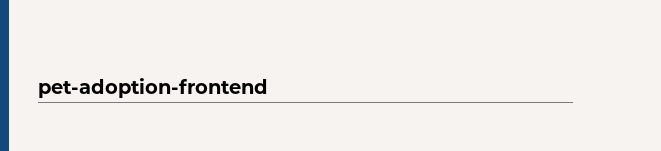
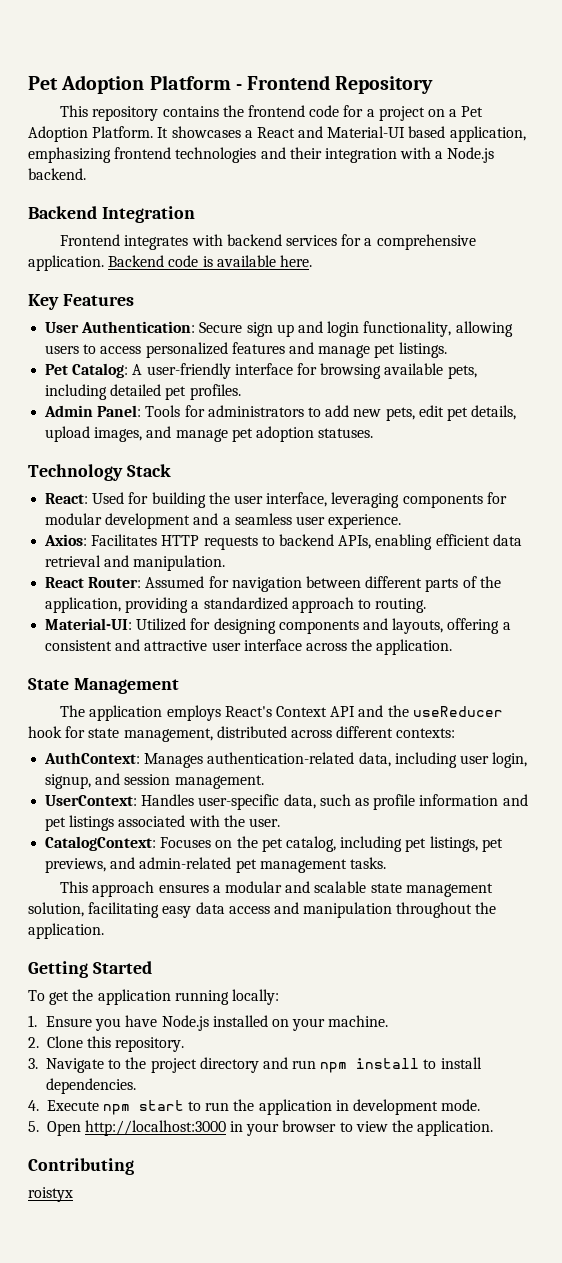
- pet-adoption-frontend
+ Pet Adoption Platform - Frontend Repository
+ This repository contains the frontend code for a project on a Pet Adoption Platform. It showcases a React and Material-UI based application, emphasizing frontend technologies and their integration with a Node.js backend.
+ Backend Integration
+ Frontend integrates with backend services for a comprehensive application. Backend code is available here.
+ Key Features
+ User Authentication: Secure sign up and login functionality, allowing users to access personalized features and manage pet listings.
+ Pet Catalog: A user-friendly interface for browsing available pets, including detailed pet profiles.
+ Admin Panel: Tools for administrators to add new pets, edit pet details, upload images, and manage pet adoption statuses.
+ Technology Stack
+ React: Used for building the user interface, leveraging components for modular development and a seamless user experience.
+ Axios: Facilitates HTTP requests to backend APIs, enabling efficient data retrieval and manipulation.
+ React Router: Assumed for navigation between different parts of the application, providing a standardized approach to routing.
+ Material-UI: Utilized for designing components and layouts, offering a consistent and attractive user interface across the application.
+ State Management
+ The application employs React's Context API and the useReducer hook for state management, distributed across different contexts:
+ AuthContext: Manages authentication-related data, including user login, signup, and session management.
+ UserContext: Handles user-specific data, such as profile information and pet listings associated with the user.
+ CatalogContext: Focuses on the pet catalog, including pet listings, pet previews, and admin-related pet management tasks.
+ This approach ensures a modular and scalable state management solution, facilitating easy data access and manipulation throughout the application.
+ Getting Started
+ To get the application running locally:
+ 1. Ensure you have Node.js installed on your machine.
+ 2. Clone this repository.
+ 3. Navigate to the project directory and run npm install to install dependencies.
+ 4. Execute npm start to run the application in development mode.
+ 5. Open http://localhost:3000 in your browser to view the application.
+ Contributing
+ roistyx

